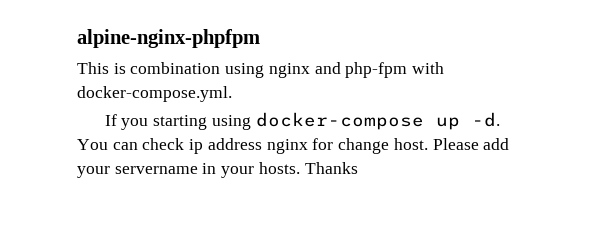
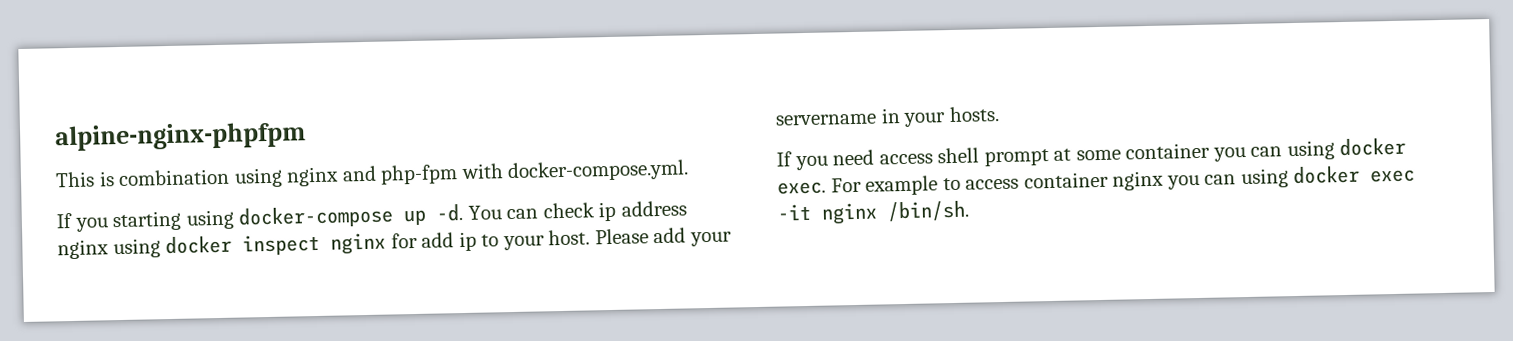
- You can check ip address nginx for change host.
+ You can check ip address nginx using docker inspect nginx for add ip to your host.
- Please add your servername in your hosts. Thanks
+ Please add your servername in your hosts.
+ If you need access shell prompt at some container you can using docker exec. For example to access container nginx you can using docker exec -it nginx /bin/sh.

